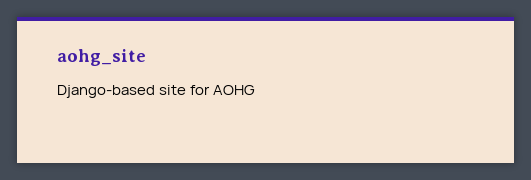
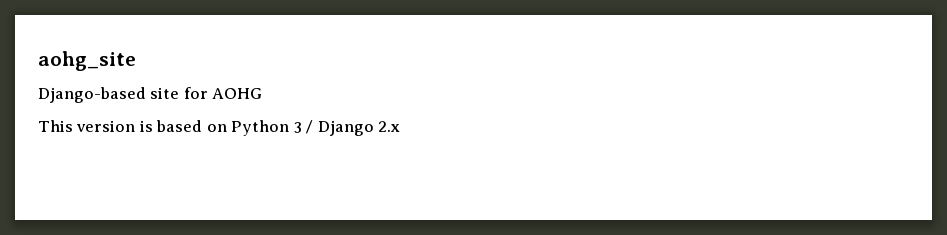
+ This version is based on Python 3 / Django 2.x

